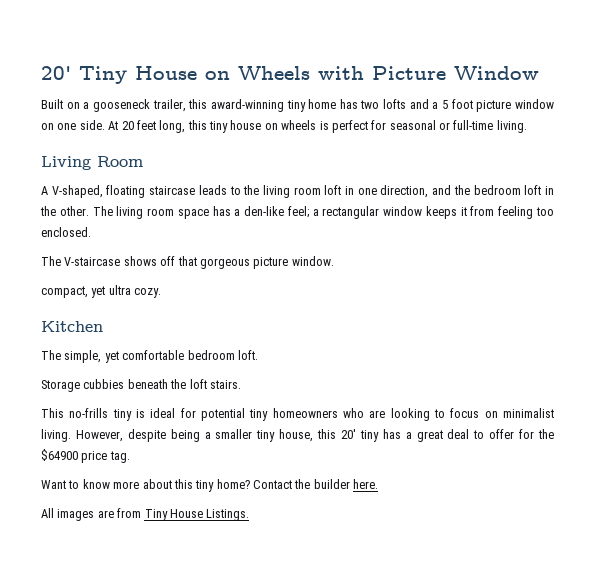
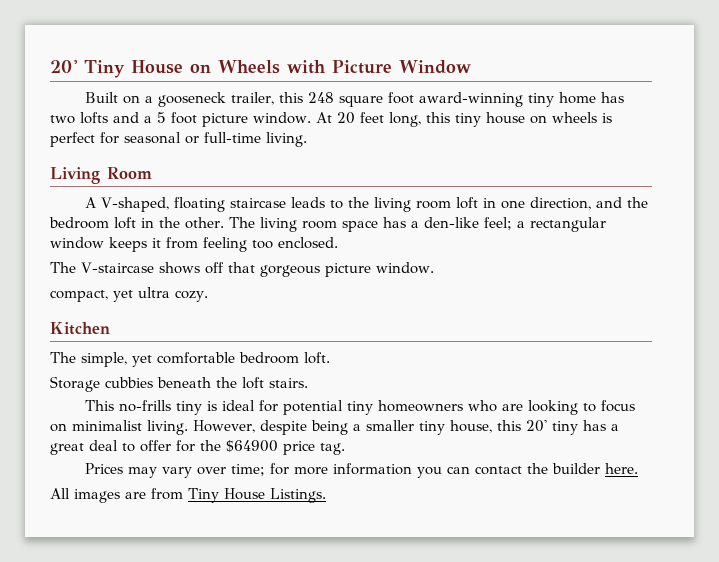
- Built on a gooseneck trailer, this award-winning tiny home has two lofts and a 5 foot picture window on one side.
+ Built on a gooseneck trailer, this 248 square foot award-winning tiny home has two lofts and a 5 foot picture window.
- Want to know more about this tiny home? Contact the builder here.
+ Prices may vary over time; for more information you can contact the builder here.

